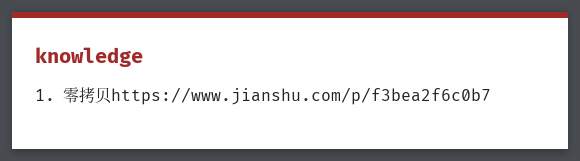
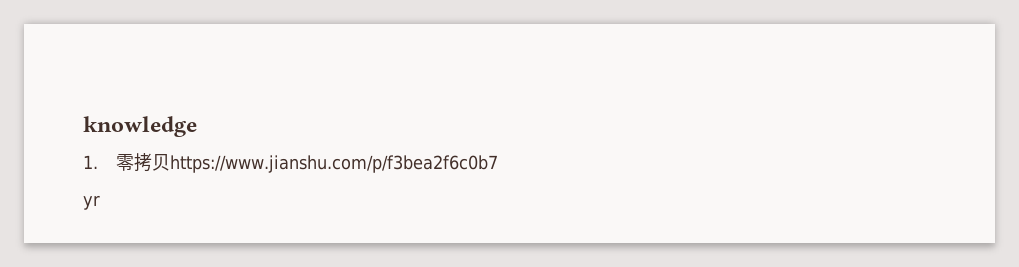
+ yr

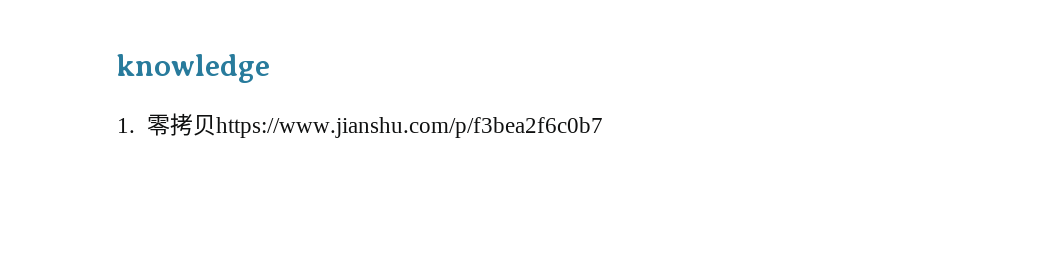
- yr

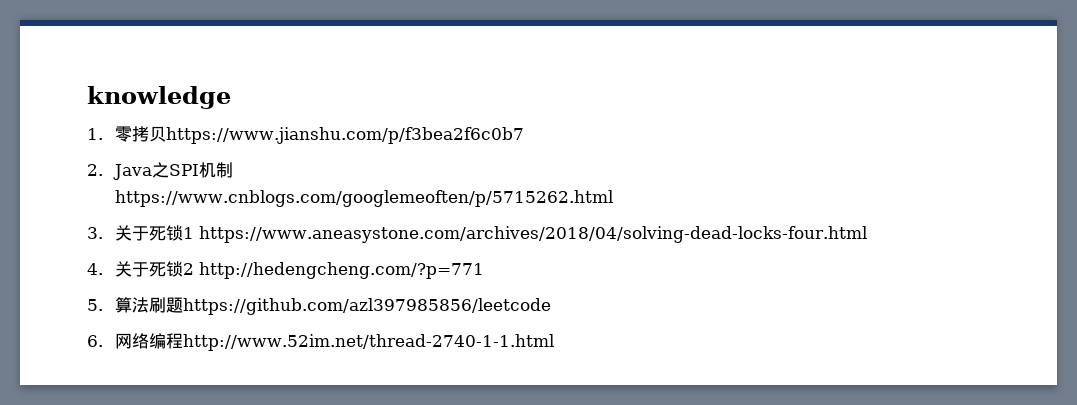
+ 2. Java之SPI机制
+ https://www.cnblogs.com/googlemeoften/p/5715262.html
+ 3.关于死锁1 https://www.aneasystone.com/archives/2018/04/solving-dead-locks-four.html
+ 4.关于死锁2 http://hedengcheng.com/?p=771
+ 5.算法刷题https://github.com/azl397985856/leetcode
+ 6.网络编程http://www.52im.net/thread-2740-1-1.html

